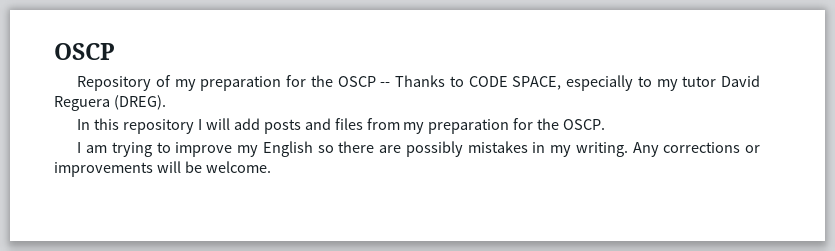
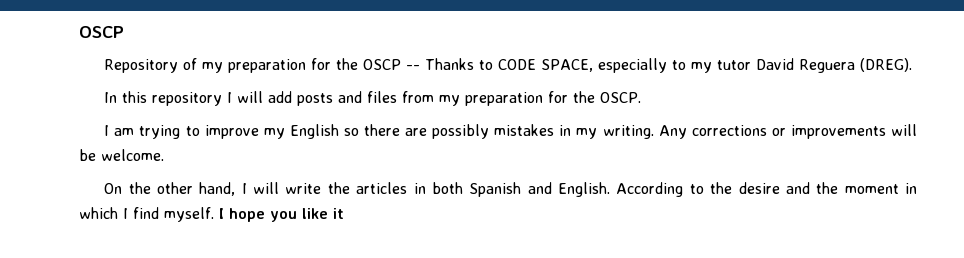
+ On the other hand, I will write the articles in both Spanish and English. According to the desire and the moment in which I find myself. I hope you like it

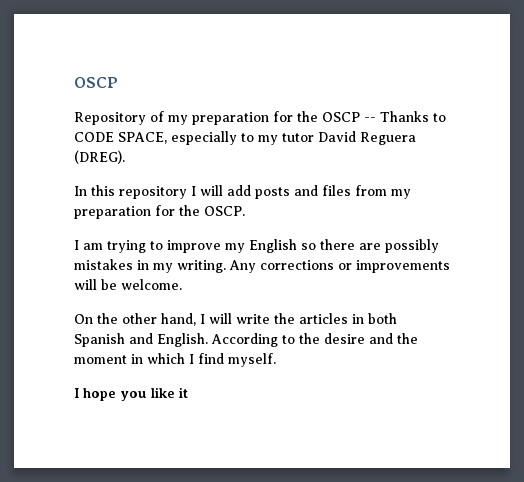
- According to the desire and the moment in which I find myself. I hope you like it
+ According to the desire and the moment in which I find myself.
+ I hope you like it

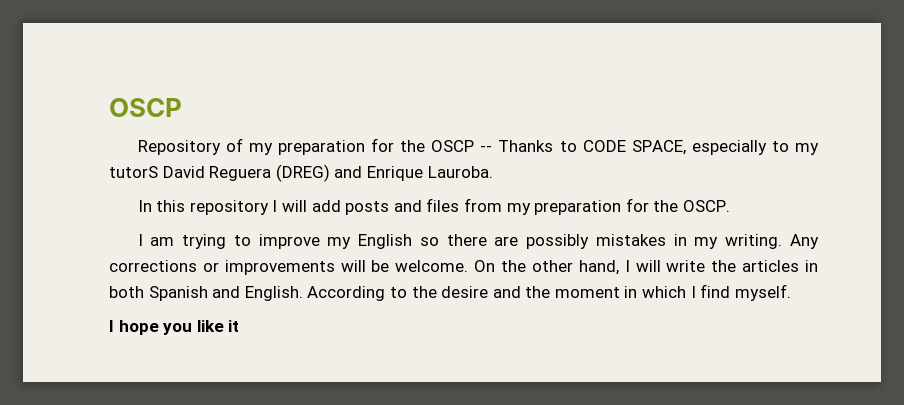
- Repository of my preparation for the OSCP -- Thanks to CODE SPACE, especially to my tutor David Reguera (DREG).
+ Repository of my preparation for the OSCP -- Thanks to CODE SPACE, especially to my tutorS David Reguera (DREG) and Enrique Lauroba.
- Any corrections or improvements will be welcome.
- On the other hand, I will write the articles in both Spanish and English.
+ Any corrections or improvements will be welcome. On the other hand, I will write the articles in both Spanish and English.

